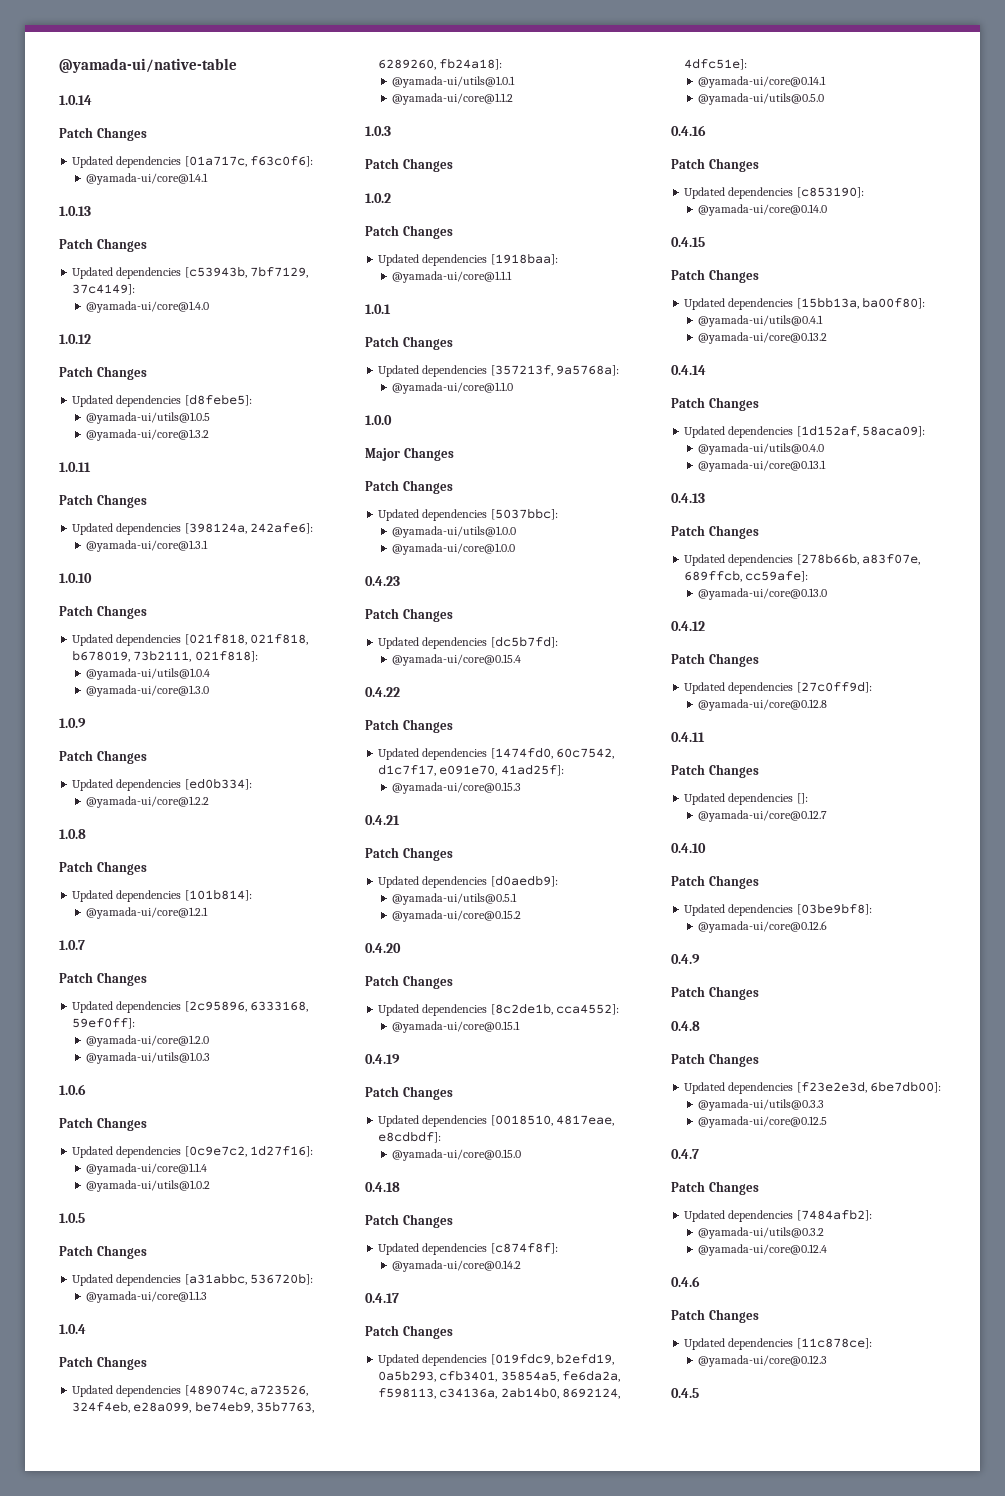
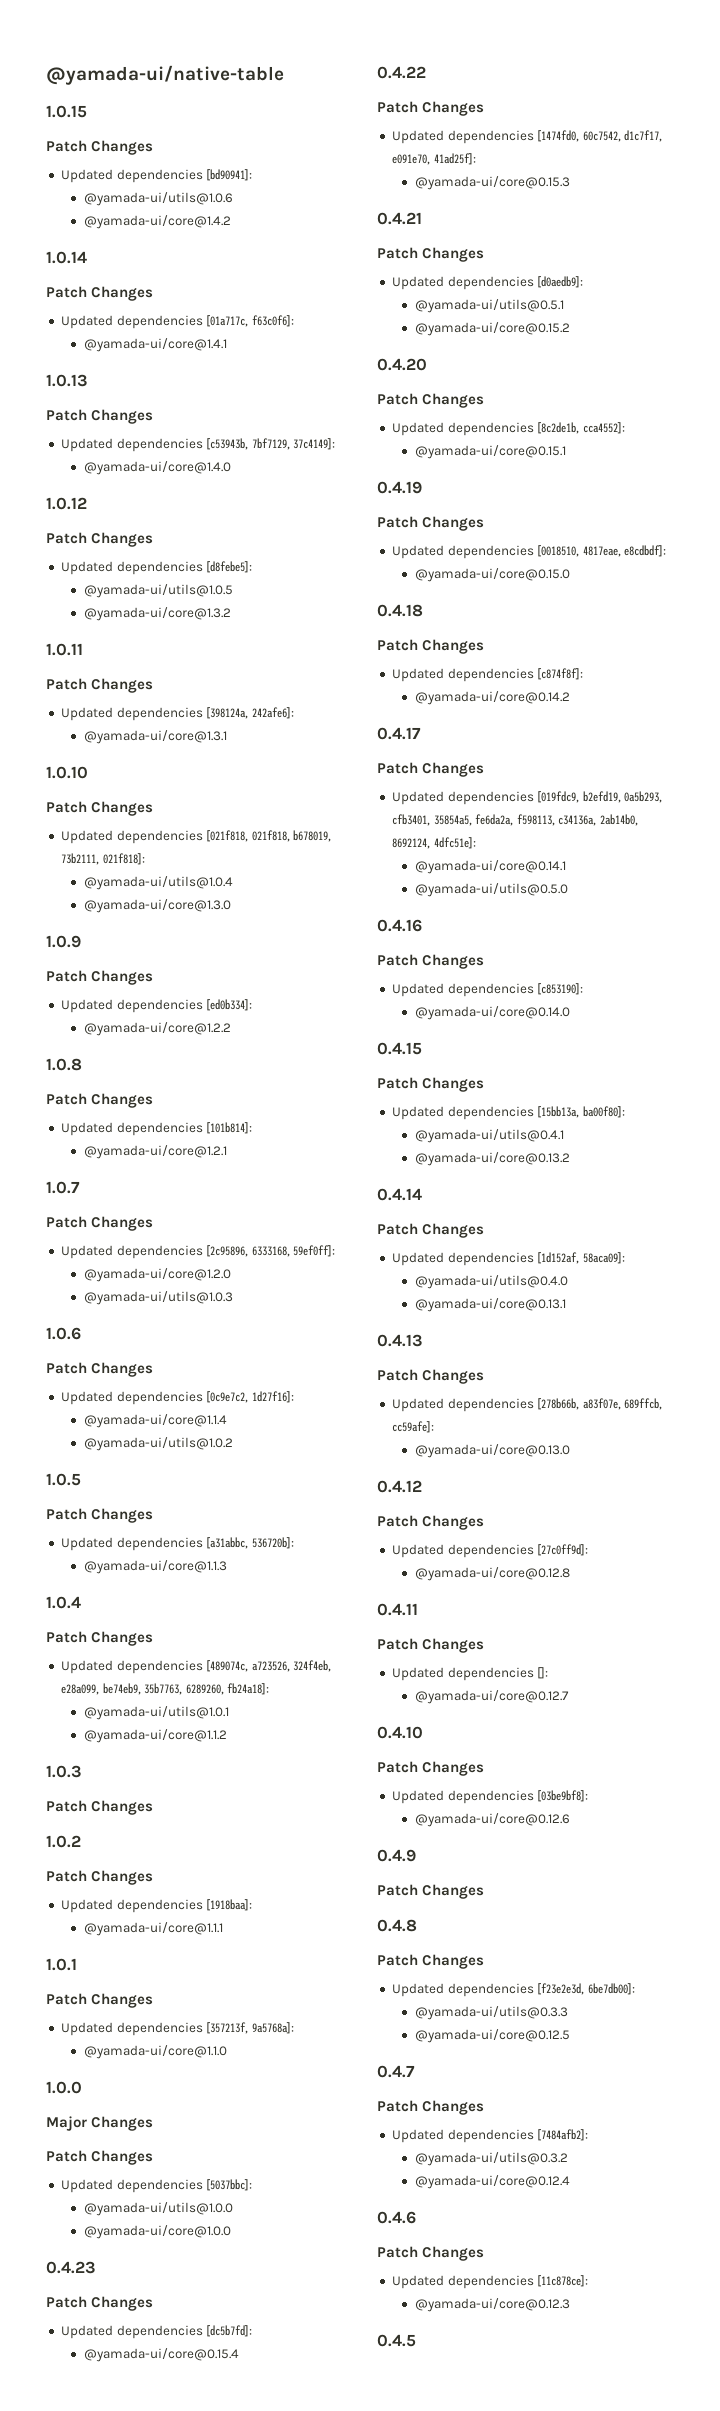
+ 1.0.15
+ Patch Changes
+ Updated dependencies [bd90941]:
+ @yamada-ui/utils@1.0.6
+ @yamada-ui/core@1.4.2

